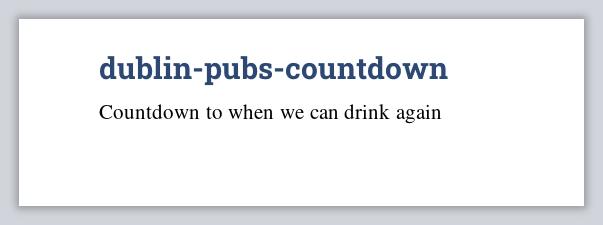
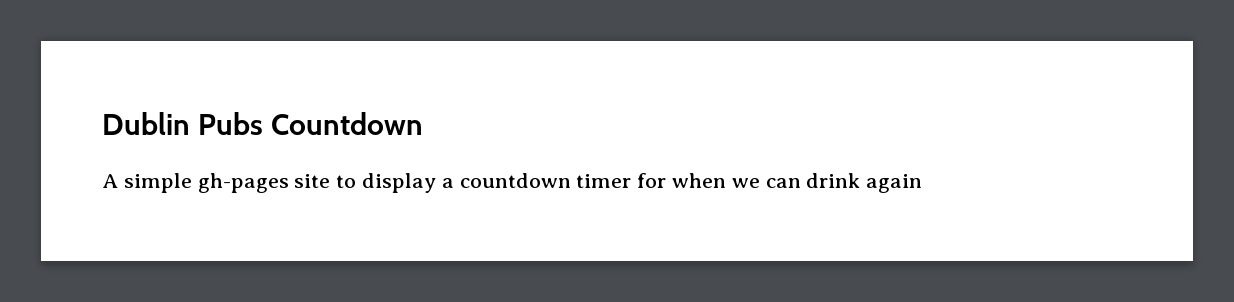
- dublin-pubs-countdown
- Countdown to when we can drink again
+ Dublin Pubs Countdown
+ A simple gh-pages site to display a countdown timer for when we can drink again

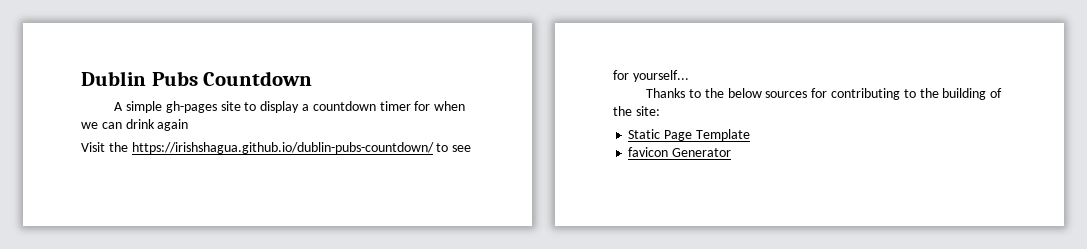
+ Visit the https://irishshagua.github.io/dublin-pubs-countdown/ to see for yourself...
+ Thanks to the below sources for contributing to the building of the site:
+ Static Page Template
+ favicon Generator

